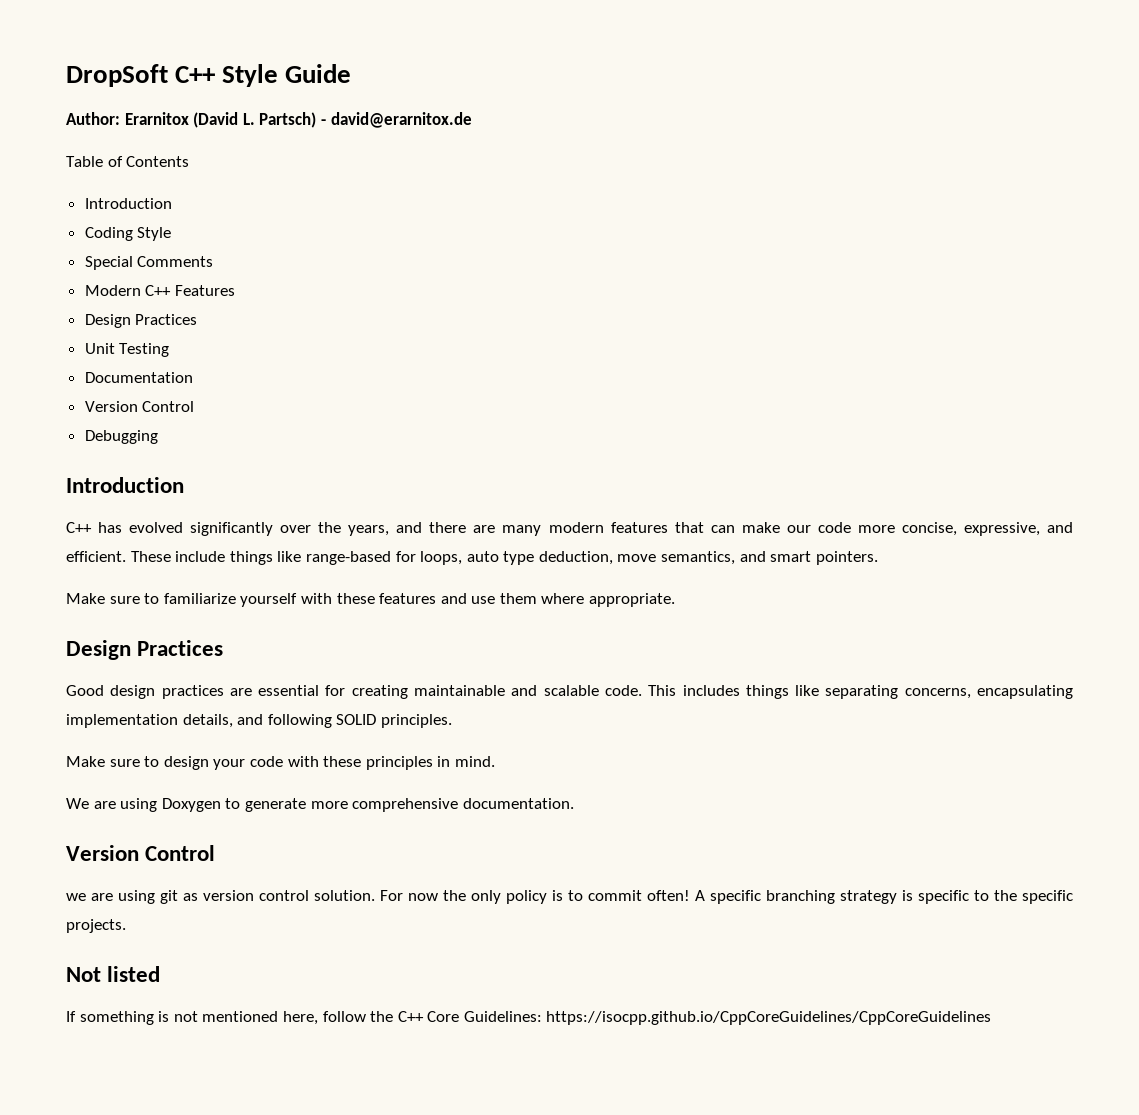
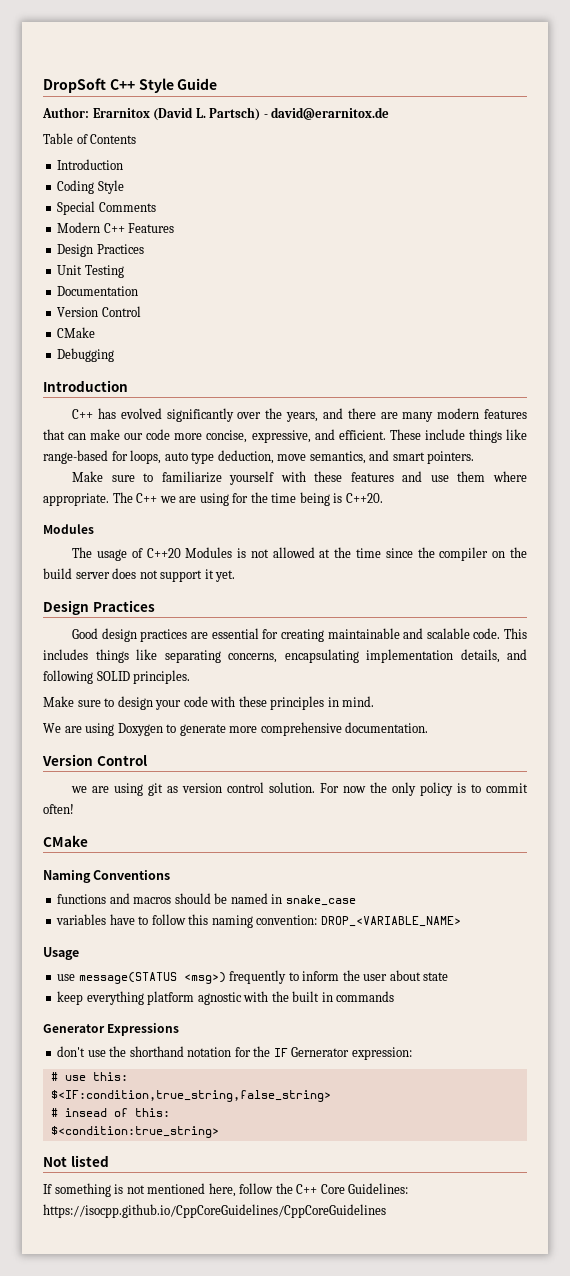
  Documentation
  Version Control
+ CMake
+ The C++ we are using for the time being is C++20.
+ Modules
+ The usage of C++20 Modules is not allowed at the time since the compiler on the build server does not support it yet.
- For now the only policy is to commit often! A specific branching strategy is specific to the specific projects.
+ For now the only policy is to commit often!
+ CMake
+ Naming Conventions
+ functions and macros should be named in snake_case
+ variables have to follow this naming convention: DROP_<VARIABLE_NAME>
+ Usage
+ use message(STATUS <msg>) frequently to inform the user about state
+ keep everything platform agnostic with the built in commands
+ Generator Expressions
+ don't use the shorthand notation for the IF Gernerator expression:
+ # use this:
+ $<IF:condition,true_string,false_string>
+ # insead of this:
+ $<condition:true_string>

